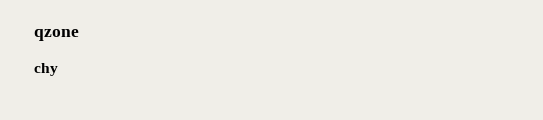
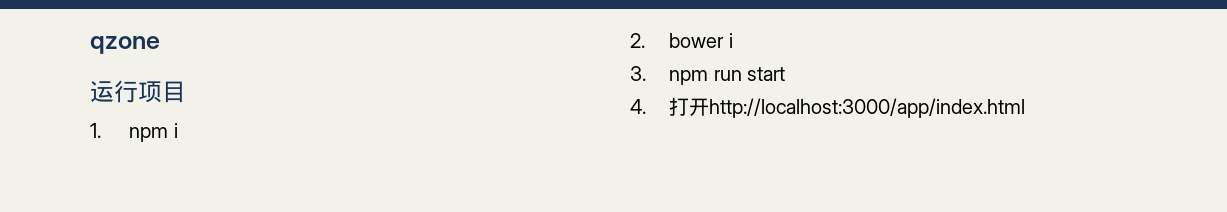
- chy
+ 运行项目
+ 1. npm i
+ 2. bower i
+ 3. npm run start
+ 4.打开http://localhost:3000/app/index.html

